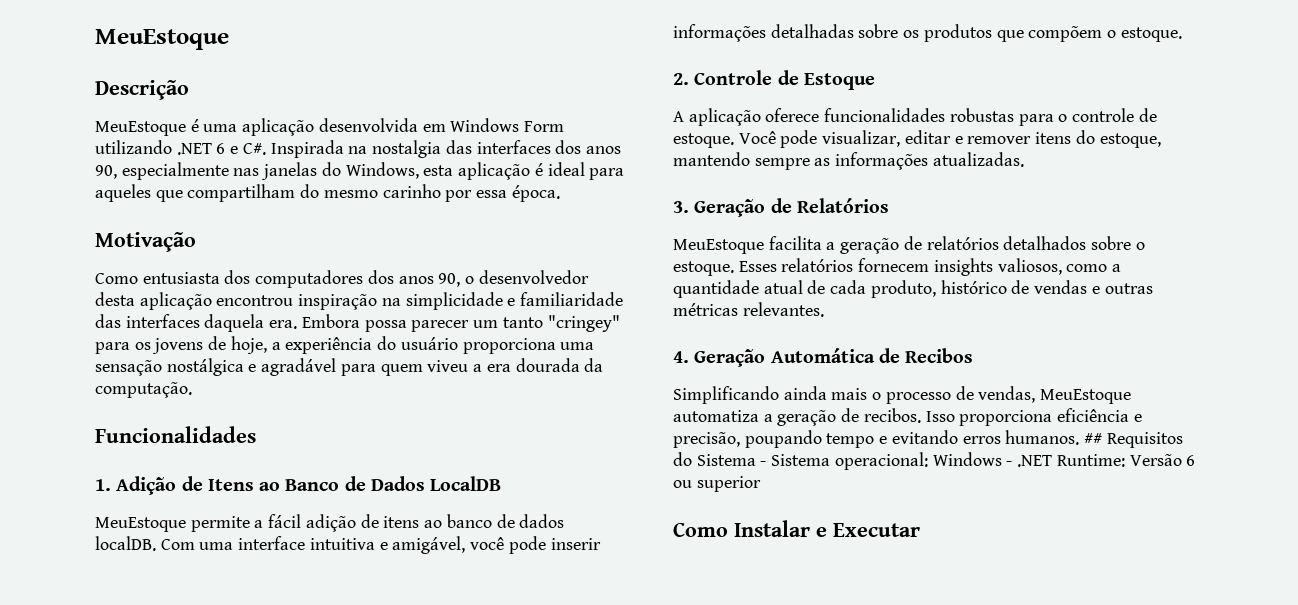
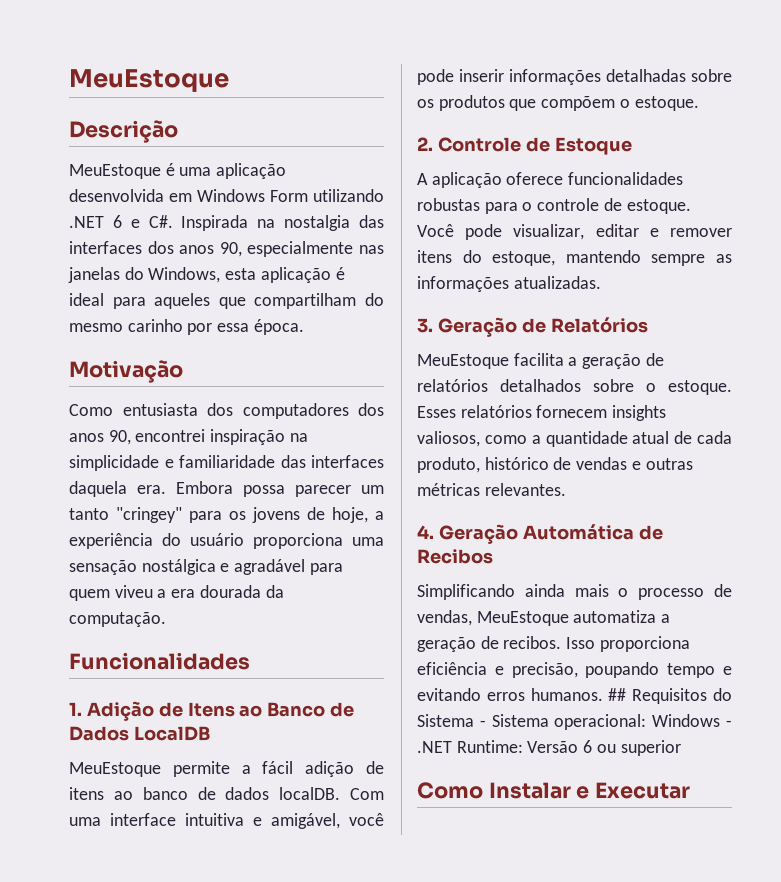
- Como entusiasta dos computadores dos anos 90, o desenvolvedor desta aplicação encontrou inspiração na simplicidade e familiaridade das interfaces daquela era.
+ Como entusiasta dos computadores dos anos 90, encontrei inspiração na simplicidade e familiaridade das interfaces daquela era.

